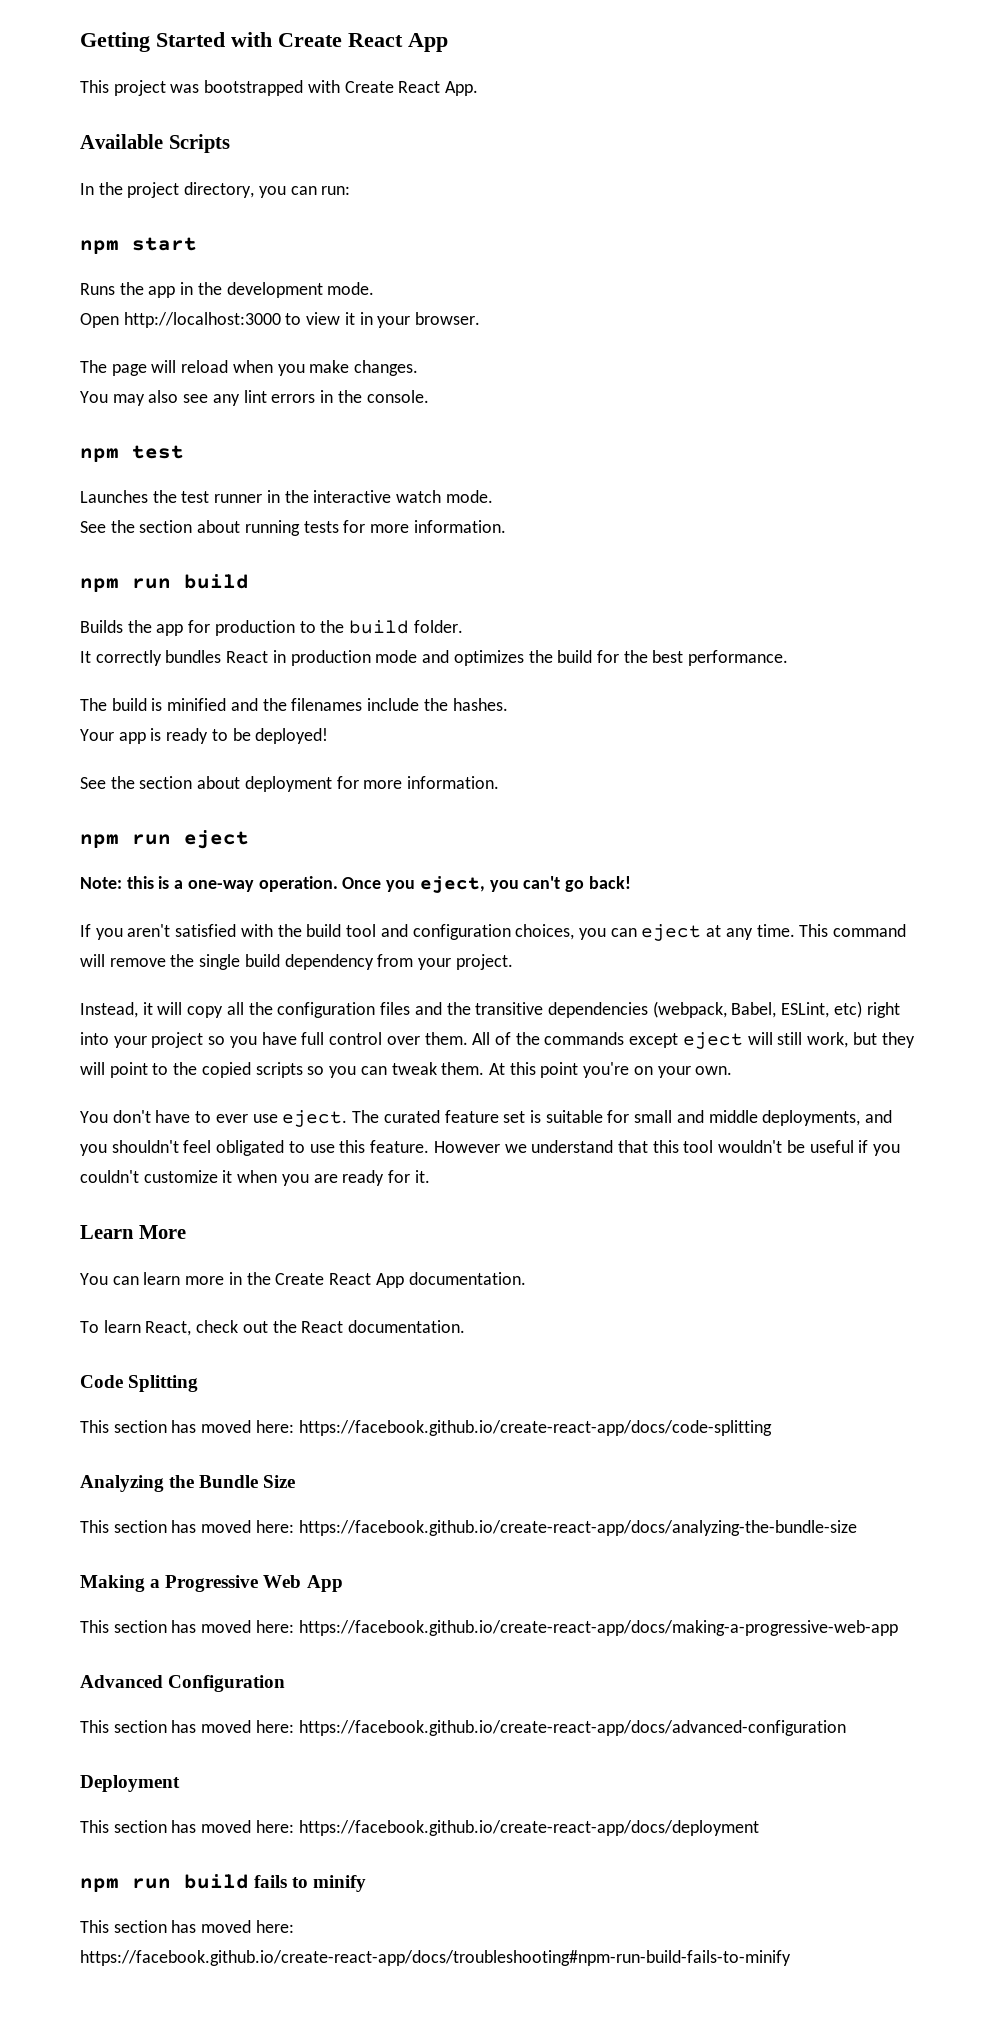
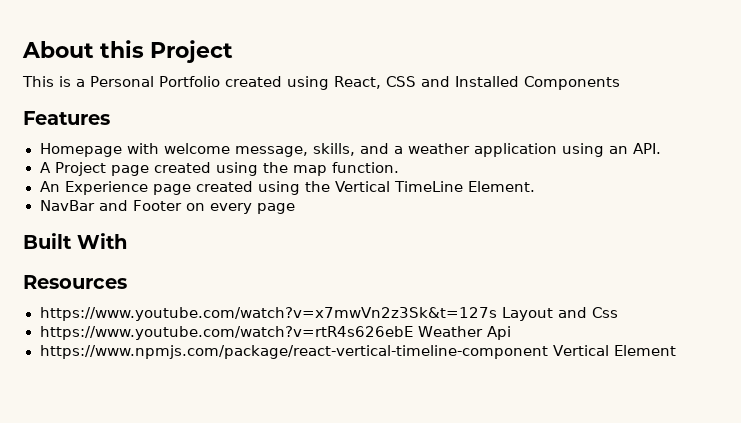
- Getting Started with Create React App
- This project was bootstrapped with Create React App.
- Available Scripts
- In the project directory, you can run:
- npm start
- Runs the app in the development mode.
- Open http://localhost:3000 to view it in your browser.
- The page will reload when you make changes.
- You may also see any lint errors in the console.
- npm test
- Launches the test runner in the interactive watch mode.
- See the section about running tests for more information.
- npm run build
- Builds the app for production to the build folder.
- It correctly bundles React in production mode and optimizes the build for the best performance.
- The build is minified and the filenames include the hashes.
- Your app is ready to be deployed!
- See the section about deployment for more information.
- npm run eject
- Note: this is a one-way operation. Once you eject, you can't go back!
- If you aren't satisfied with the build tool and configuration choices, you can eject at any time. This command will remove the single build dependency from your project.
- Instead, it will copy all the configuration files and the transitive dependencies (webpack, Babel, ESLint, etc) right into your project so you have full control over them. All of the commands except eject will still work, but they will point to the copied scripts so you can tweak them. At this point you're on your own.
- You don't have to ever use eject. The curated feature set is suitable for small and middle deployments, and you shouldn't feel obligated to use this feature. However we understand that this tool wouldn't be useful if you couldn't customize it when you are ready for it.
- Learn More
- You can learn more in the Create React App documentation.
- To learn React, check out the React documentation.
- Code Splitting
- This section has moved here: https://facebook.github.io/create-react-app/docs/code-splitting
- Analyzing the Bundle Size
- This section has moved here: https://facebook.github.io/create-react-app/docs/analyzing-the-bundle-size
- Making a Progressive Web App
- This section has moved here: https://facebook.github.io/create-react-app/docs/making-a-progressive-web-app
- Advanced Configuration
- This section has moved here: https://facebook.github.io/create-react-app/docs/advanced-configuration
- Deployment
- This section has moved here: https://facebook.github.io/create-react-app/docs/deployment
- npm run build fails to minify
- This section has moved here: https://facebook.github.io/create-react-app/docs/troubleshooting#npm-run-build-fails-to-minify
+ About this Project
+ This is a Personal Portfolio created using React, CSS and Installed Components
+ Features
+ Homepage with welcome message, skills, and a weather application using an API.
+ A Project page created using the map function.
+ An Experience page created using the Vertical TimeLine Element.
+ NavBar and Footer on every page
+ Built With
+ Resources
+ https://www.youtube.com/watch?v=x7mwVn2z3Sk&t=127s Layout and Css
+ https://www.youtube.com/watch?v=rtR4s626ebE Weather Api
+ https://www.npmjs.com/package/react-vertical-timeline-component Vertical Element

